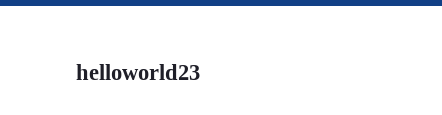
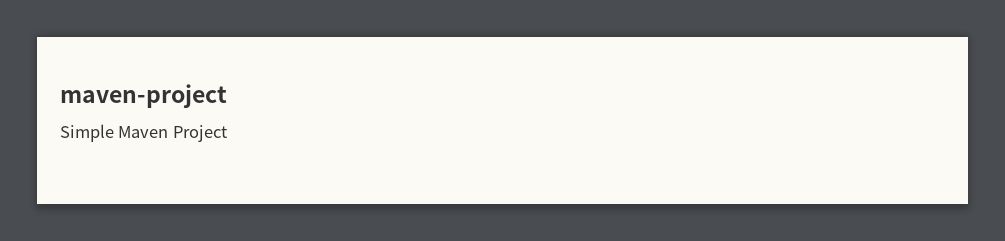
- helloworld23
+ maven-project
+ Simple Maven Project

